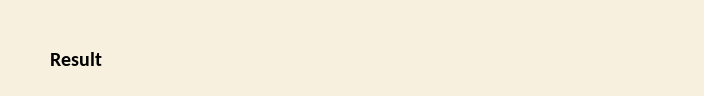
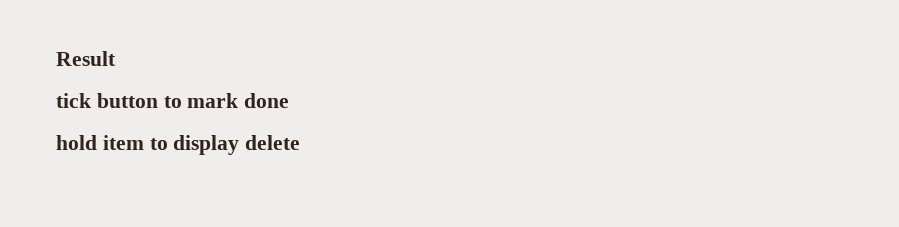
+ tick button to mark done
+ hold item to display delete

